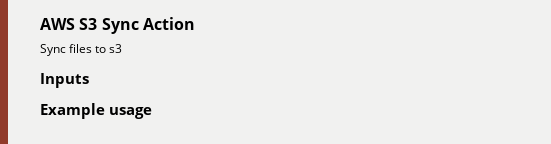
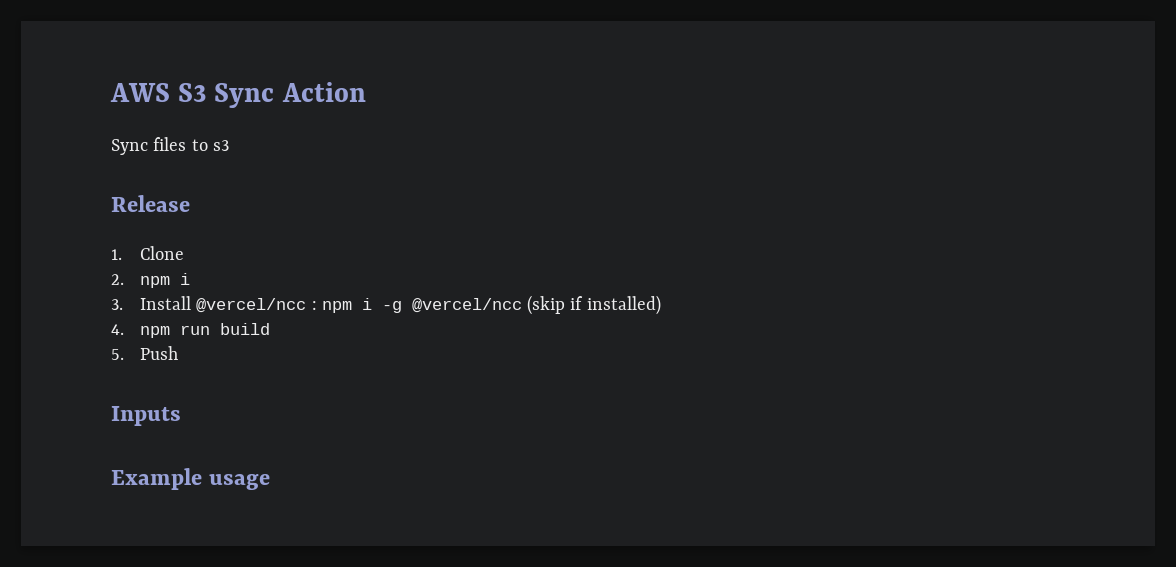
+ Release
+ 1. Clone
+ 2. npm i
+ 3. Install @vercel/ncc : npm i -g @vercel/ncc (skip if installed)
+ 4. npm run build
+ 5. Push

